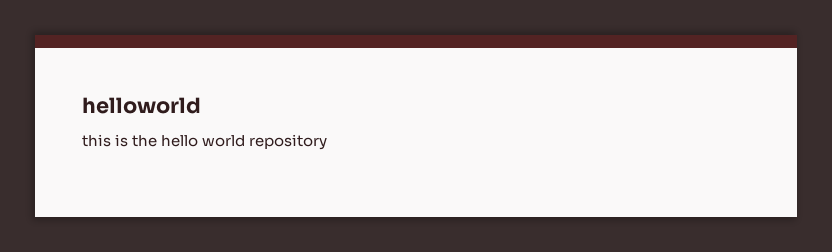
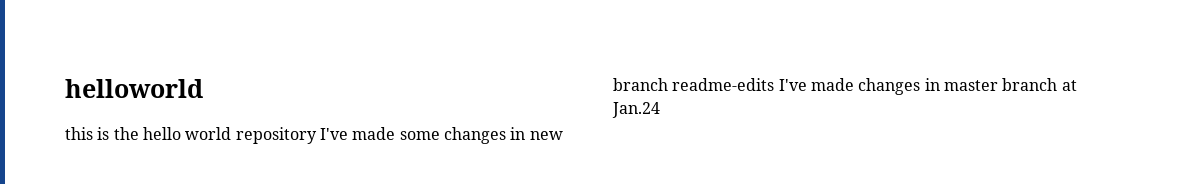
- this is the hello world repository
+ this is the hello world repository I've made some changes in new branch readme-edits I've made changes in master branch at Jan.24

